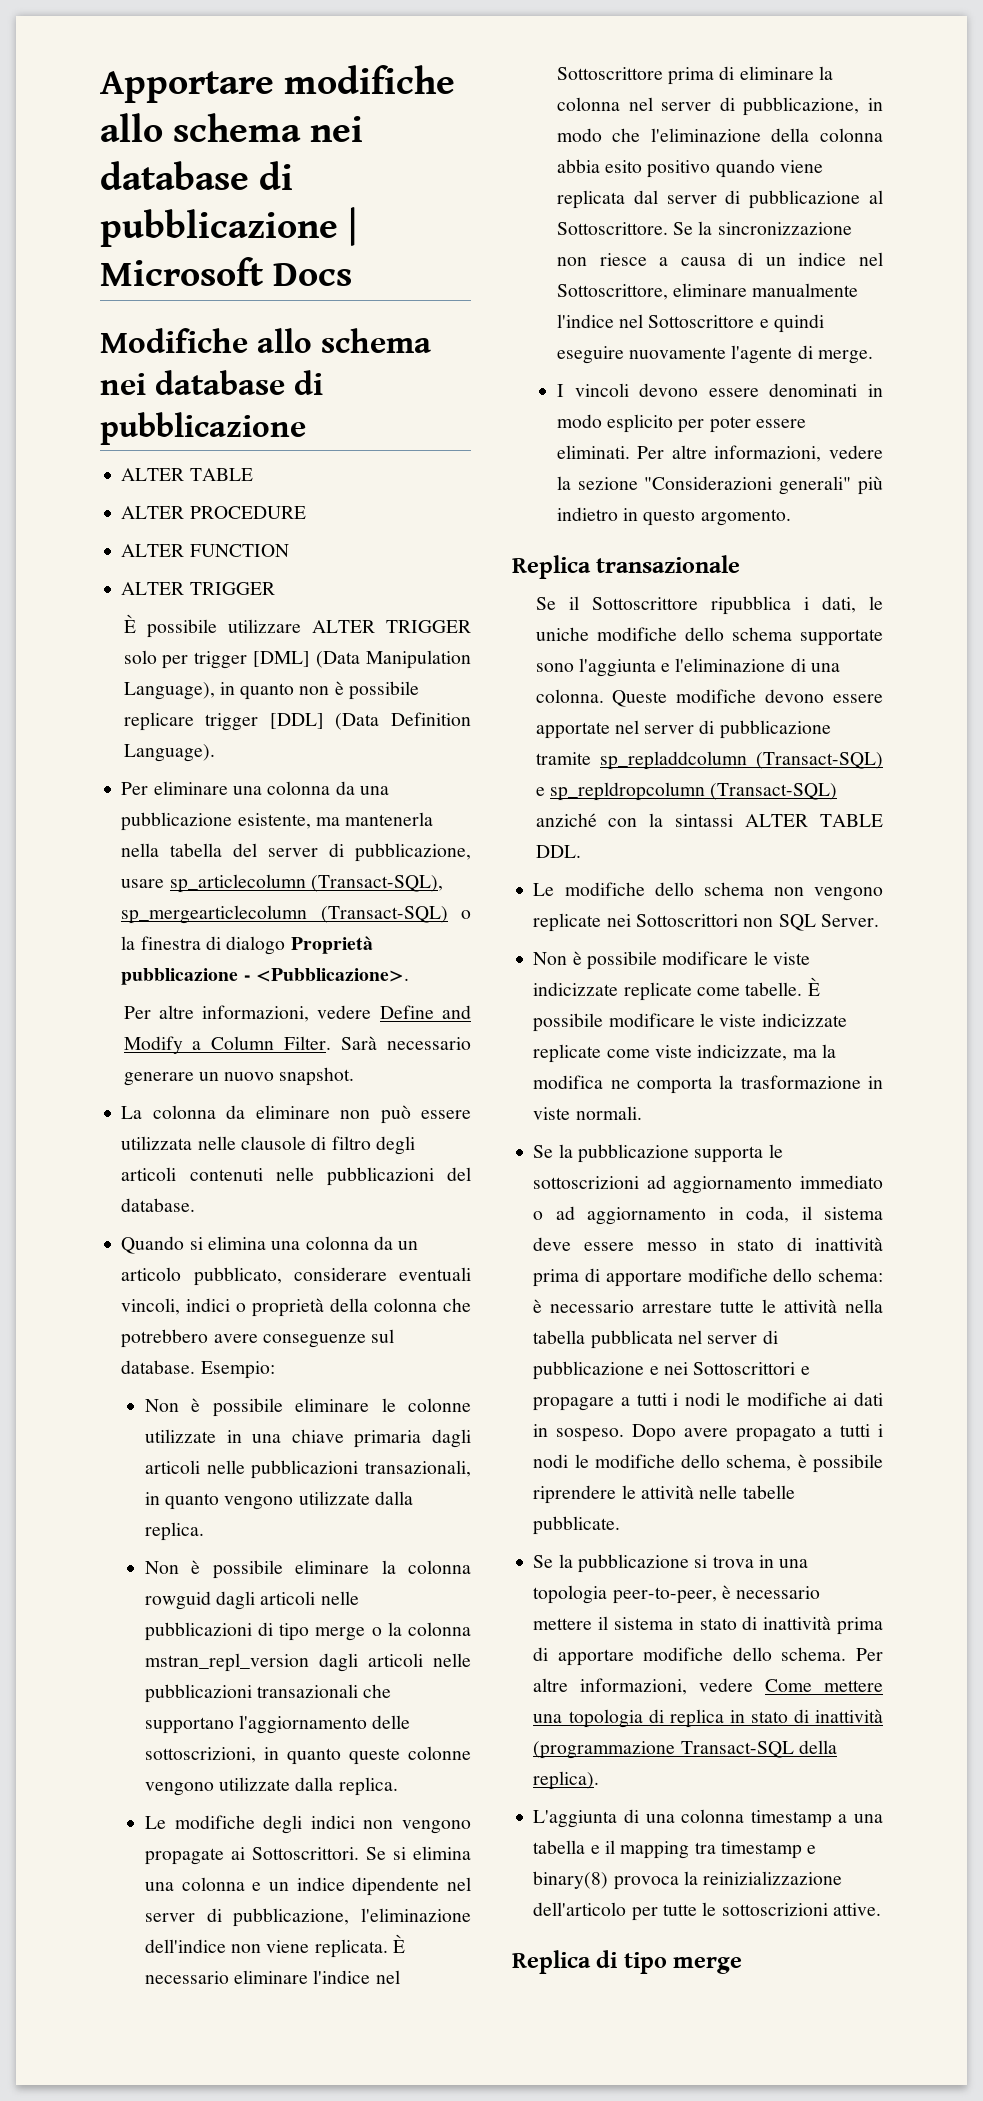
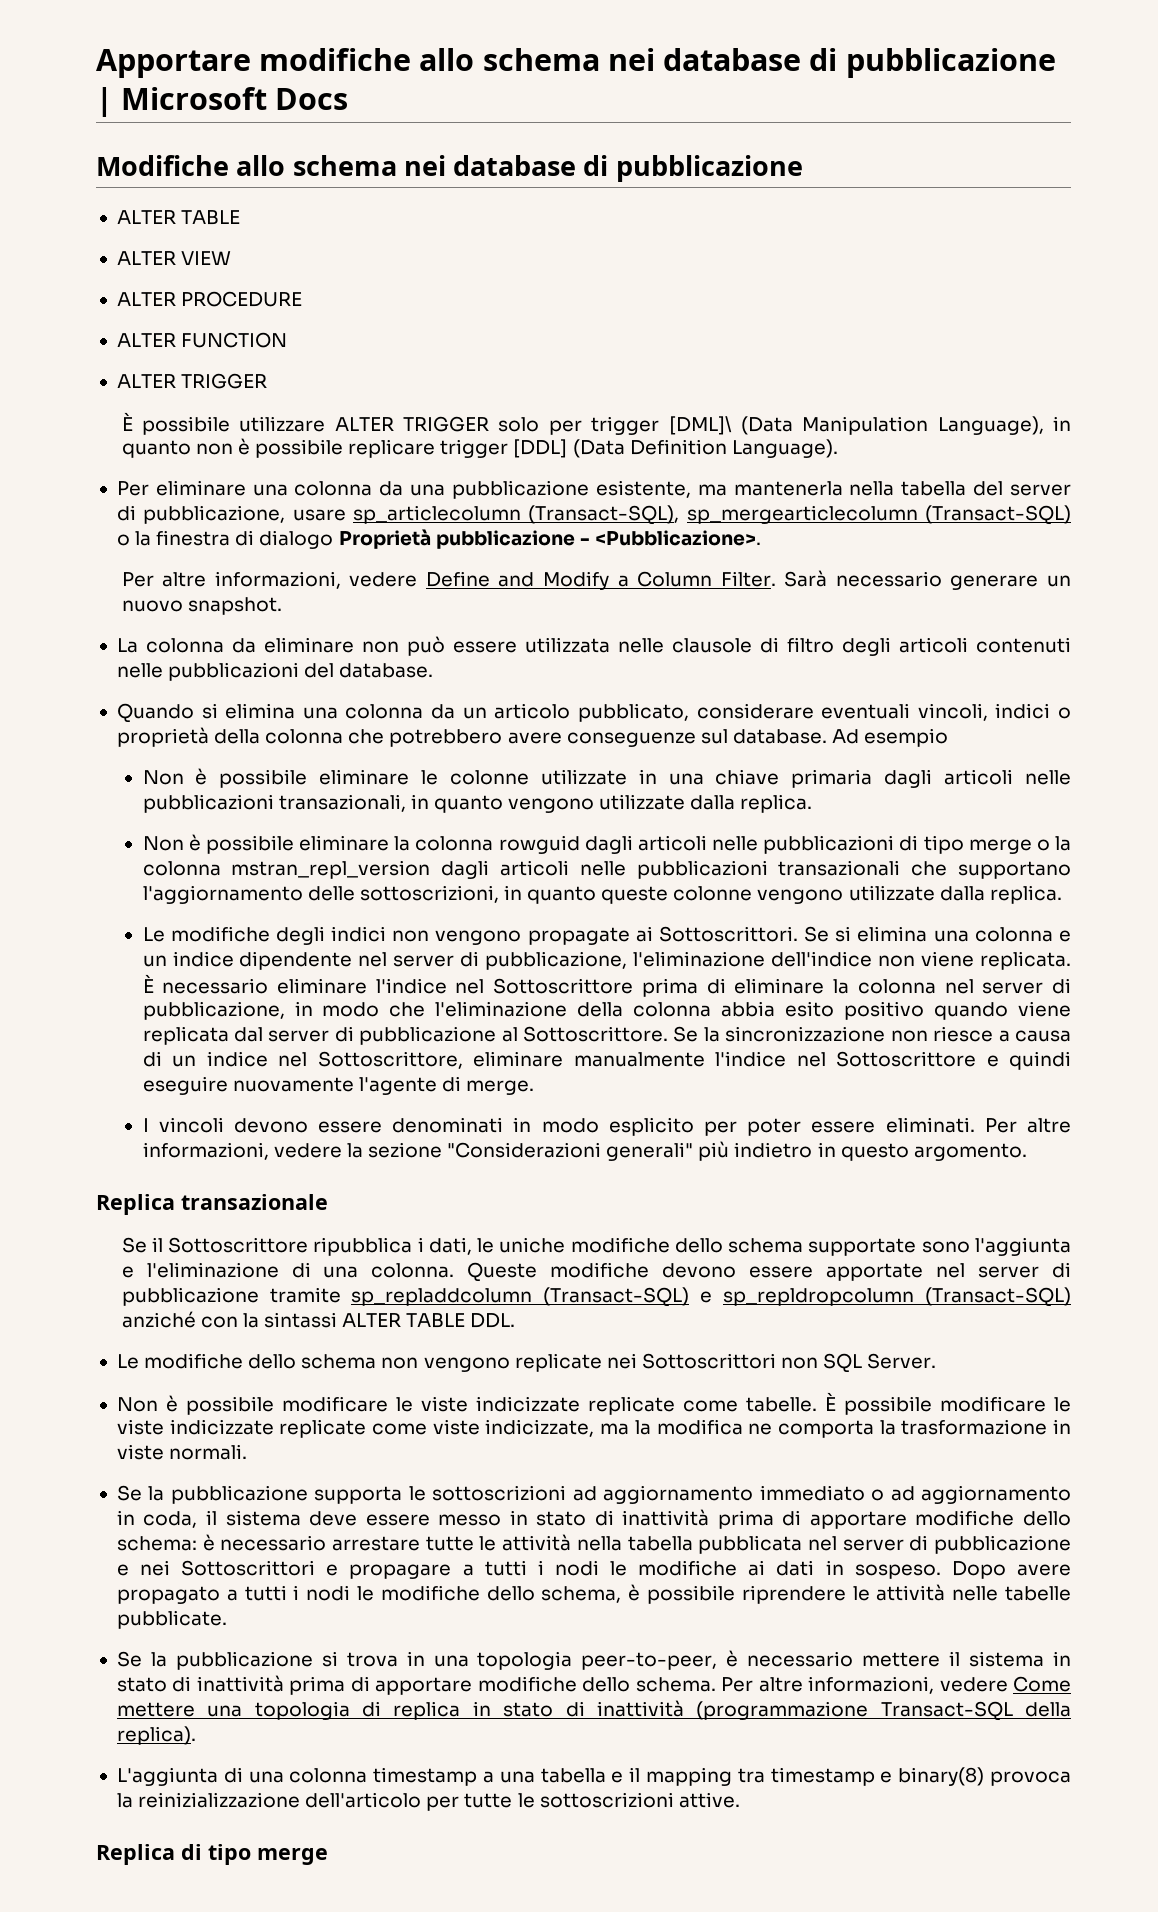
+ ALTER VIEW
- È possibile utilizzare ALTER TRIGGER solo per trigger [DML] (Data Manipulation Language), in quanto non è possibile replicare trigger [DDL] (Data Definition Language).
+ È possibile utilizzare ALTER TRIGGER solo per trigger [DML]\ (Data Manipulation Language), in quanto non è possibile replicare trigger [DDL] (Data Definition Language).
- Esempio:
+ Ad esempio

